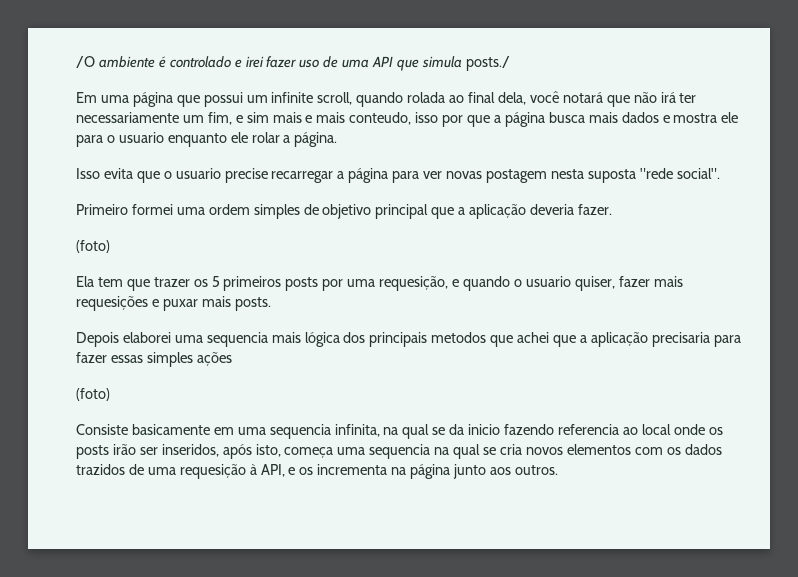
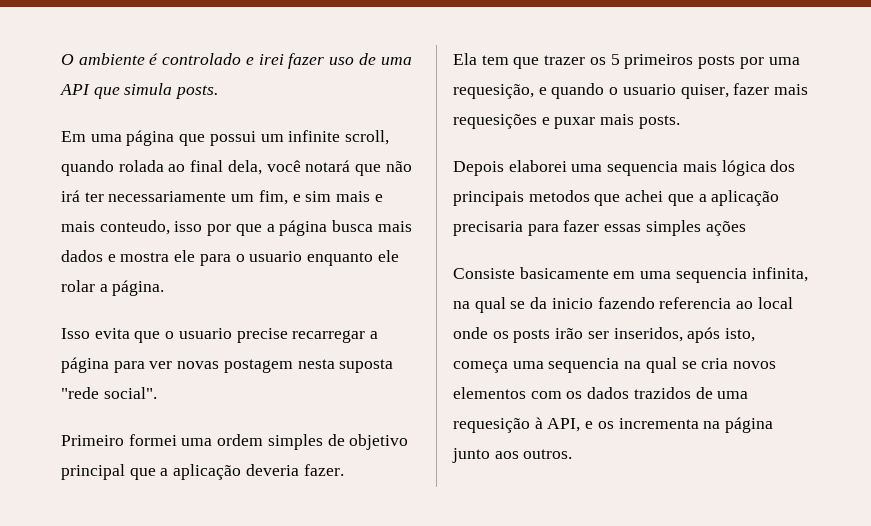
- /O ambiente é controlado e irei fazer uso de uma API que simula posts./
+ O ambiente é controlado e irei fazer uso de uma API que simula posts.
  Primeiro formei uma ordem simples de objetivo principal que a aplicação deveria fazer.
- (foto)
  Depois elaborei uma sequencia mais lógica dos principais metodos que achei que a aplicação precisaria para fazer essas simples ações
- (foto)

